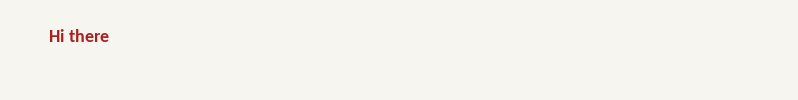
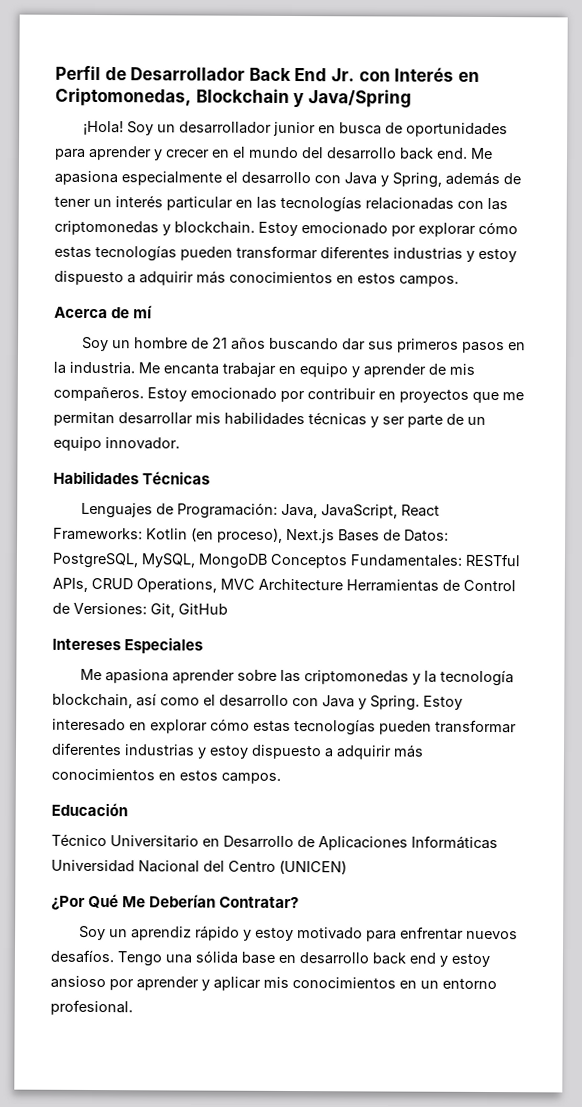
- Hi there
+ Perfil de Desarrollador Back End Jr. con Interés en Criptomonedas, Blockchain y Java/Spring
+ ¡Hola! Soy un desarrollador junior en busca de oportunidades para aprender y crecer en el mundo del desarrollo back end. Me apasiona especialmente el desarrollo con Java y Spring, además de tener un interés particular en las tecnologías relacionadas con las criptomonedas y blockchain. Estoy emocionado por explorar cómo estas tecnologías pueden transformar diferentes industrias y estoy dispuesto a adquirir más conocimientos en estos campos.
+ Acerca de mí
+ Soy un hombre de 21 años buscando dar sus primeros pasos en la industria. Me encanta trabajar en equipo y aprender de mis compañeros. Estoy emocionado por contribuir en proyectos que me permitan desarrollar mis habilidades técnicas y ser parte de un equipo innovador.
+ Habilidades Técnicas
+ Lenguajes de Programación: Java, JavaScript, React Frameworks: Kotlin (en proceso), Next.js Bases de Datos: PostgreSQL, MySQL, MongoDB Conceptos Fundamentales: RESTful APIs, CRUD Operations, MVC Architecture Herramientas de Control de Versiones: Git, GitHub
+ Intereses Especiales
+ Me apasiona aprender sobre las criptomonedas y la tecnología blockchain, así como el desarrollo con Java y Spring. Estoy interesado en explorar cómo estas tecnologías pueden transformar diferentes industrias y estoy dispuesto a adquirir más conocimientos en estos campos.
+ Educación
+ Técnico Universitario en Desarrollo de Aplicaciones Informáticas Universidad Nacional del Centro (UNICEN)
+ ¿Por Qué Me Deberían Contratar?
+ Soy un aprendiz rápido y estoy motivado para enfrentar nuevos desafíos. Tengo una sólida base en desarrollo back end y estoy ansioso por aprender y aplicar mis conocimientos en un entorno profesional.

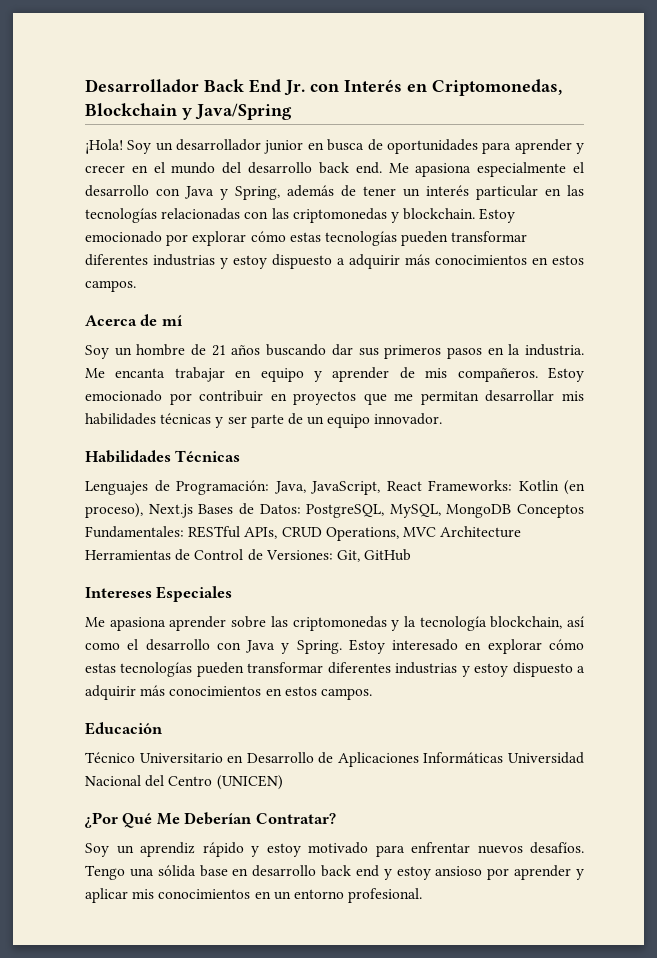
- Perfil de Desarrollador Back End Jr. con Interés en Criptomonedas, Blockchain y Java/Spring
+ Desarrollador Back End Jr. con Interés en Criptomonedas, Blockchain y Java/Spring

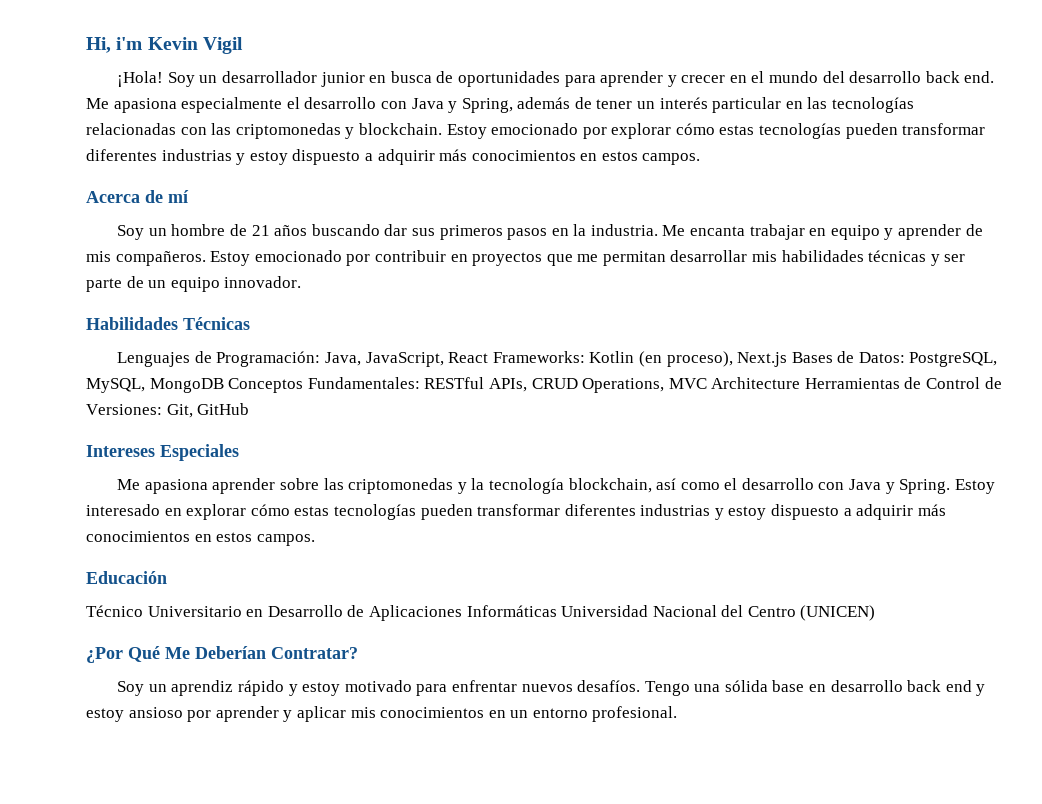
- Desarrollador Back End Jr. con Interés en Criptomonedas, Blockchain y Java/Spring
+ Hi, i'm Kevin Vigil

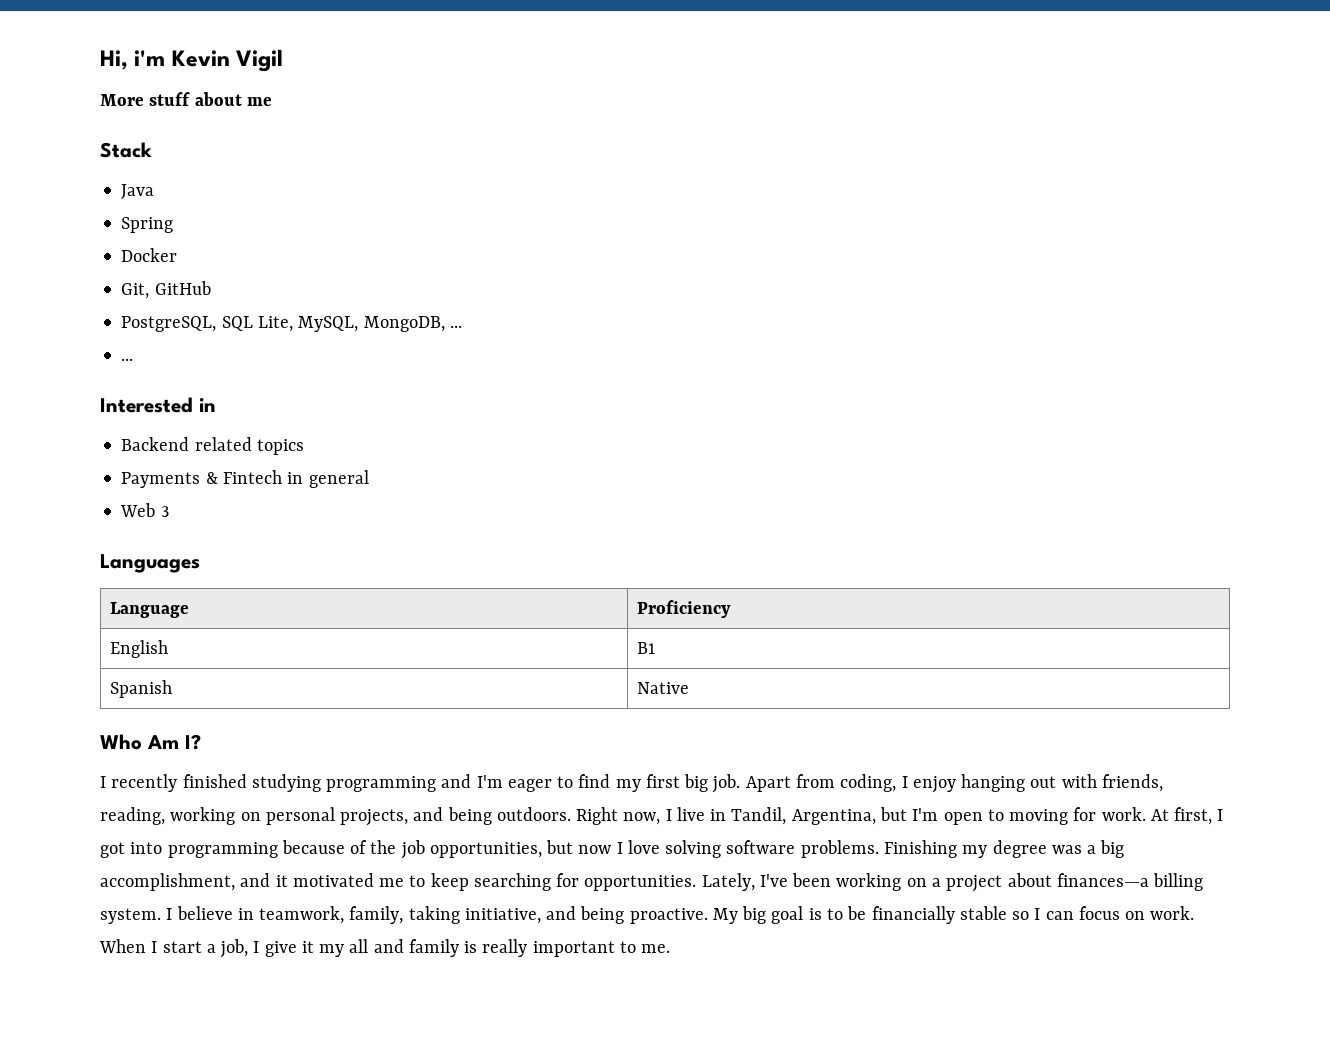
- ¡Hola! Soy un desarrollador junior en busca de oportunidades para aprender y crecer en el mundo del desarrollo back end. Me apasiona especialmente el desarrollo con Java y Spring, además de tener un interés particular en las tecnologías relacionadas con las criptomonedas y blockchain. Estoy emocionado por explorar cómo estas tecnologías pueden transformar diferentes industrias y estoy dispuesto a adquirir más conocimientos en estos campos.
- Acerca de mí
- Soy un hombre de 21 años buscando dar sus primeros pasos en la industria. Me encanta trabajar en equipo y aprender de mis compañeros. Estoy emocionado por contribuir en proyectos que me permitan desarrollar mis habilidades técnicas y ser parte de un equipo innovador.
- Habilidades Técnicas
- Lenguajes de Programación: Java, JavaScript, React Frameworks: Kotlin (en proceso), Next.js Bases de Datos: PostgreSQL, MySQL, MongoDB Conceptos Fundamentales: RESTful APIs, CRUD Operations, MVC Architecture Herramientas de Control de Versiones: Git, GitHub
- Intereses Especiales
- Me apasiona aprender sobre las criptomonedas y la tecnología blockchain, así como el desarrollo con Java y Spring. Estoy interesado en explorar cómo estas tecnologías pueden transformar diferentes industrias y estoy dispuesto a adquirir más conocimientos en estos campos.
- Educación
- Técnico Universitario en Desarrollo de Aplicaciones Informáticas Universidad Nacional del Centro (UNICEN)
- ¿Por Qué Me Deberían Contratar?
- Soy un aprendiz rápido y estoy motivado para enfrentar nuevos desafíos. Tengo una sólida base en desarrollo back end y estoy ansioso por aprender y aplicar mis conocimientos en un entorno profesional.
+ More stuff about me
+ Stack
+ Java
+ Spring
+ Docker
+ Git, GitHub
+ PostgreSQL, SQL Lite, MySQL, MongoDB, ...
+ ...
+ Interested in
+ Backend related topics
+ Payments & Fintech in general
+ Web 3
+ Languages
+ Language | Proficiency
+ English | B1
+ Spanish | Native
+ Who Am I?
+ I recently finished studying programming and I'm eager to find my first big job. Apart from coding, I enjoy hanging out with friends, reading, working on personal projects, and being outdoors. Right now, I live in Tandil, Argentina, but I'm open to moving for work. At first, I got into programming because of the job opportunities, but now I love solving software problems. Finishing my degree was a big accomplishment, and it motivated me to keep searching for opportunities. Lately, I've been working on a project about finances—a billing system. I believe in teamwork, family, taking initiative, and being proactive. My big goal is to be financially stable so I can focus on work. When I start a job, I give it my all and family is really important to me.

